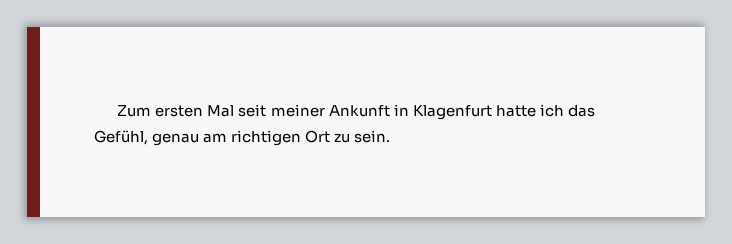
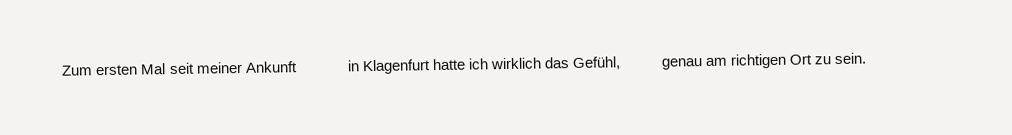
- Zum ersten Mal seit meiner Ankunft in Klagenfurt hatte ich das Gefühl, genau am richtigen Ort zu sein.
+ Zum ersten Mal seit meiner Ankunft in Klagenfurt hatte ich wirklich das Gefühl, genau am richtigen Ort zu sein.

